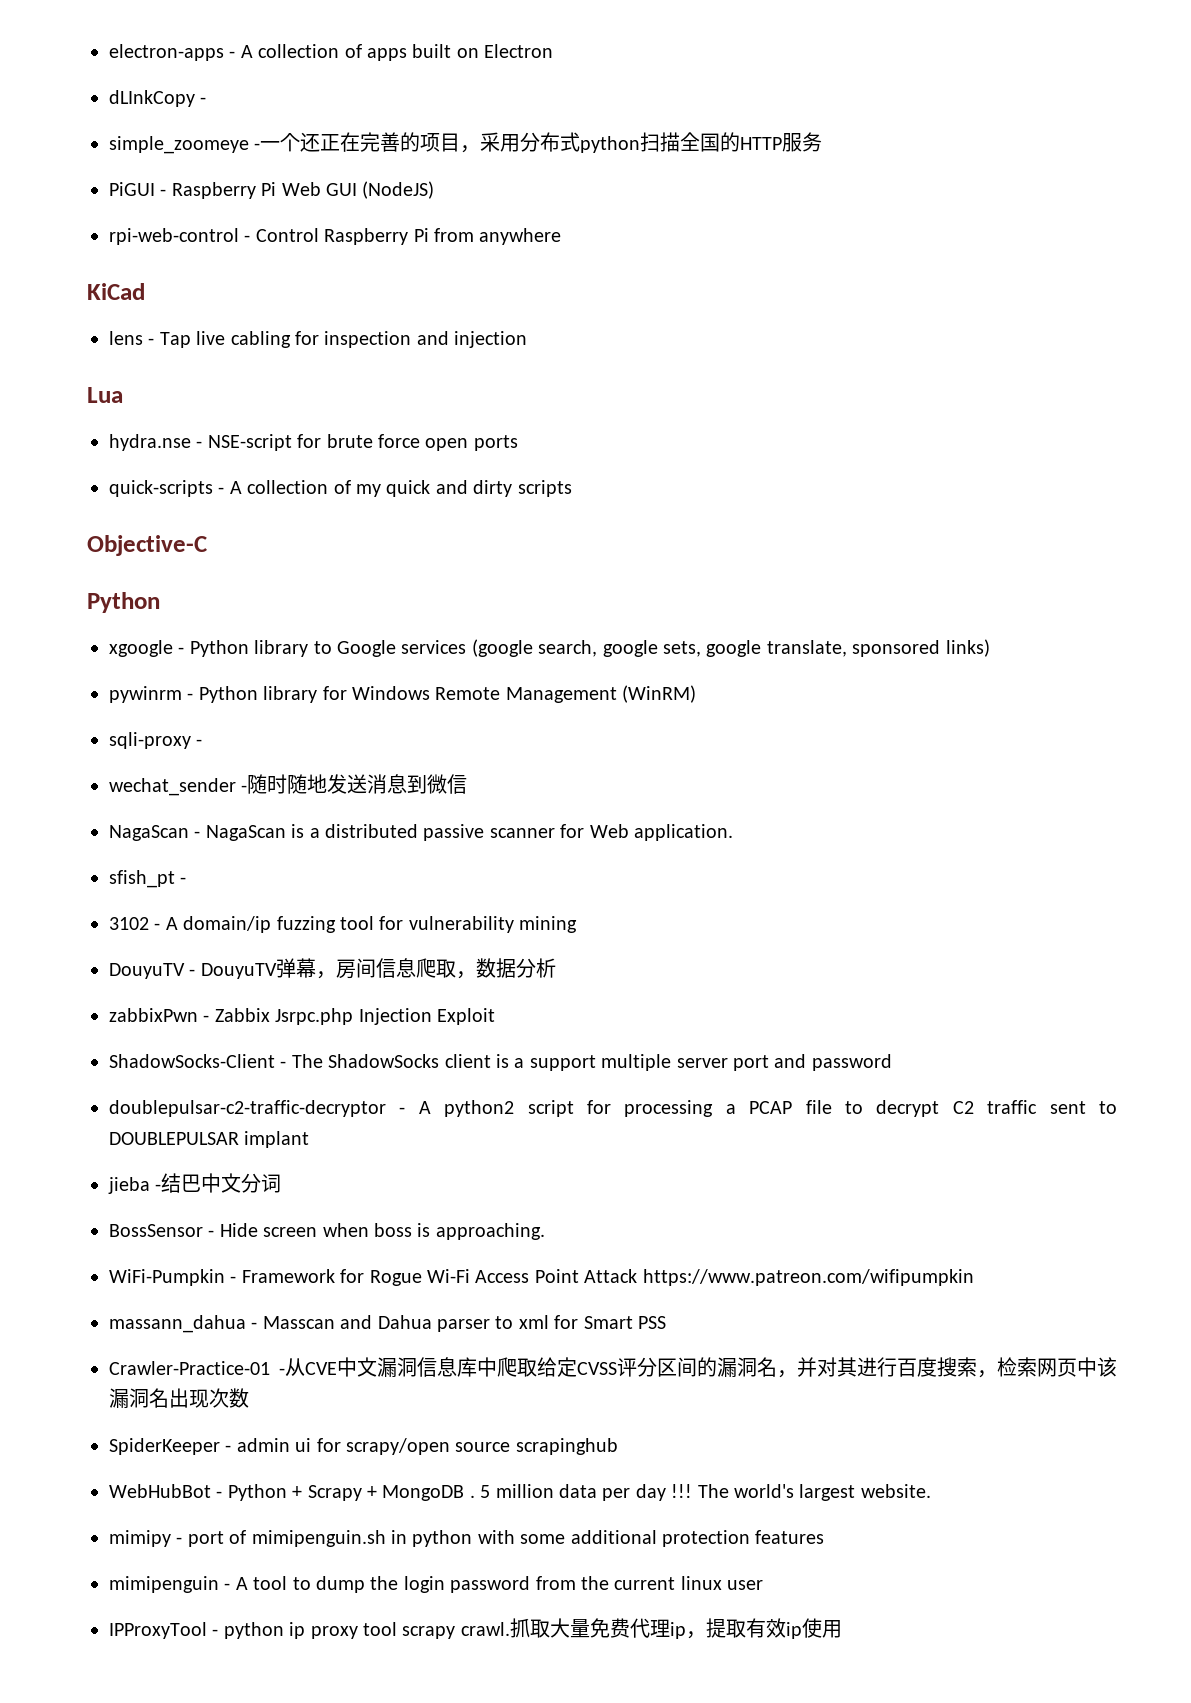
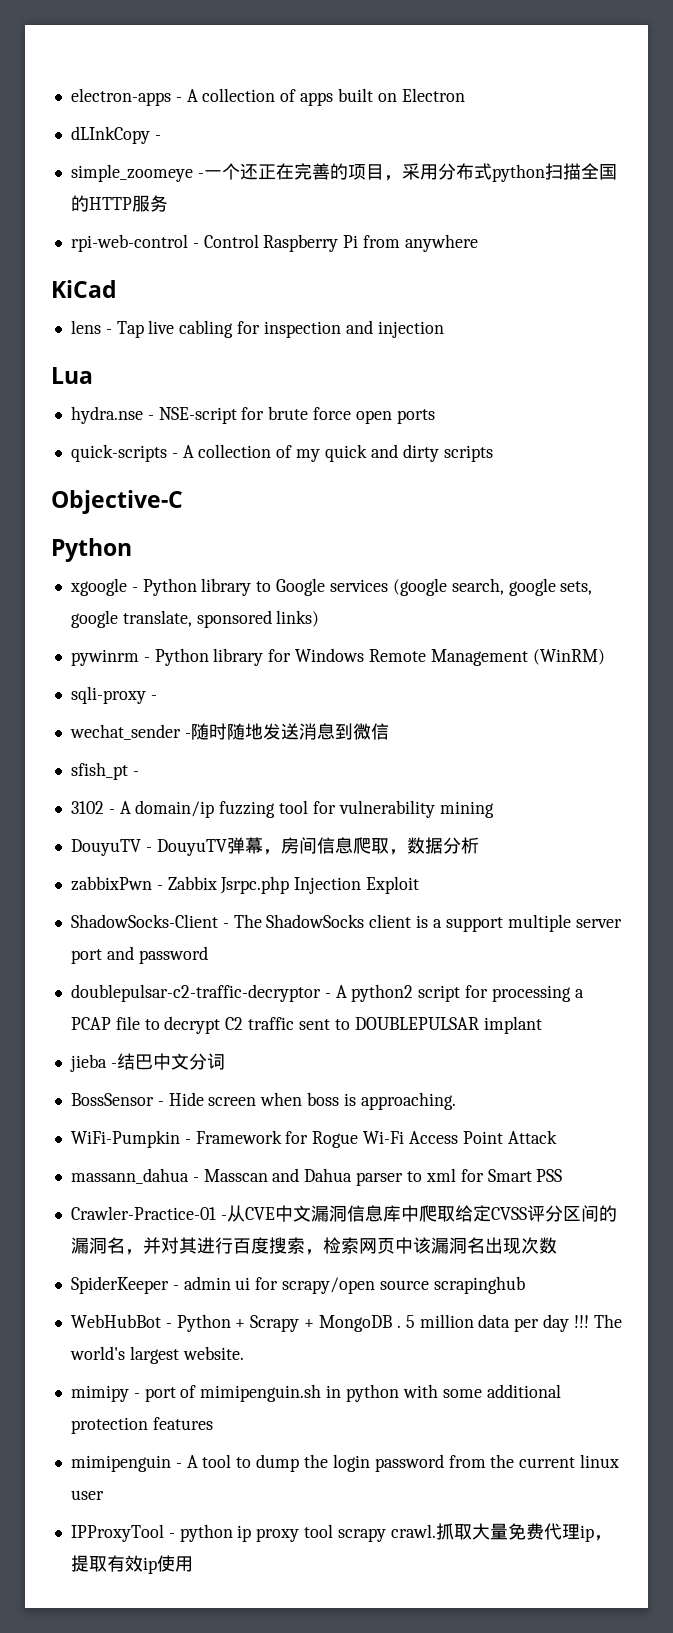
- PiGUI - Raspberry Pi Web GUI (NodeJS)
- NagaScan - NagaScan is a distributed passive scanner for Web application.
- WiFi-Pumpkin - Framework for Rogue Wi-Fi Access Point Attack https://www.patreon.com/wifipumpkin
+ WiFi-Pumpkin - Framework for Rogue Wi-Fi Access Point Attack

